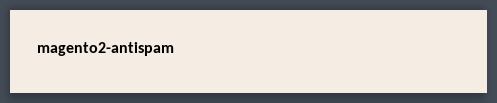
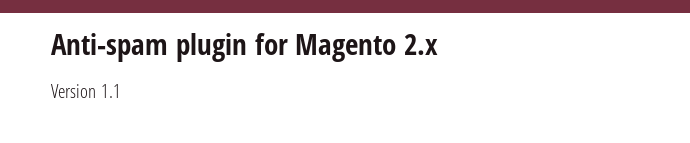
- magento2-antispam
+ Anti-spam plugin for Magento 2.x
+ Version 1.1

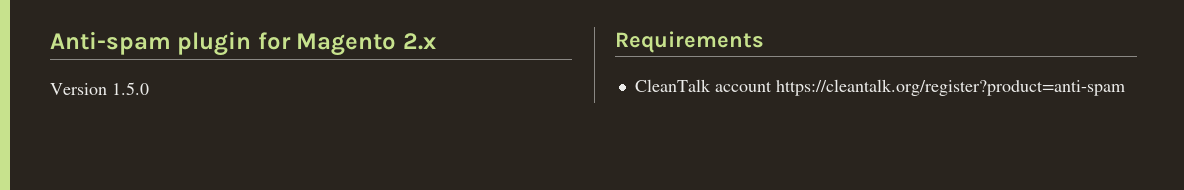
- Version 1.1
+ Version 1.5.0
+ Requirements
+ CleanTalk account https://cleantalk.org/register?product=anti-spam

